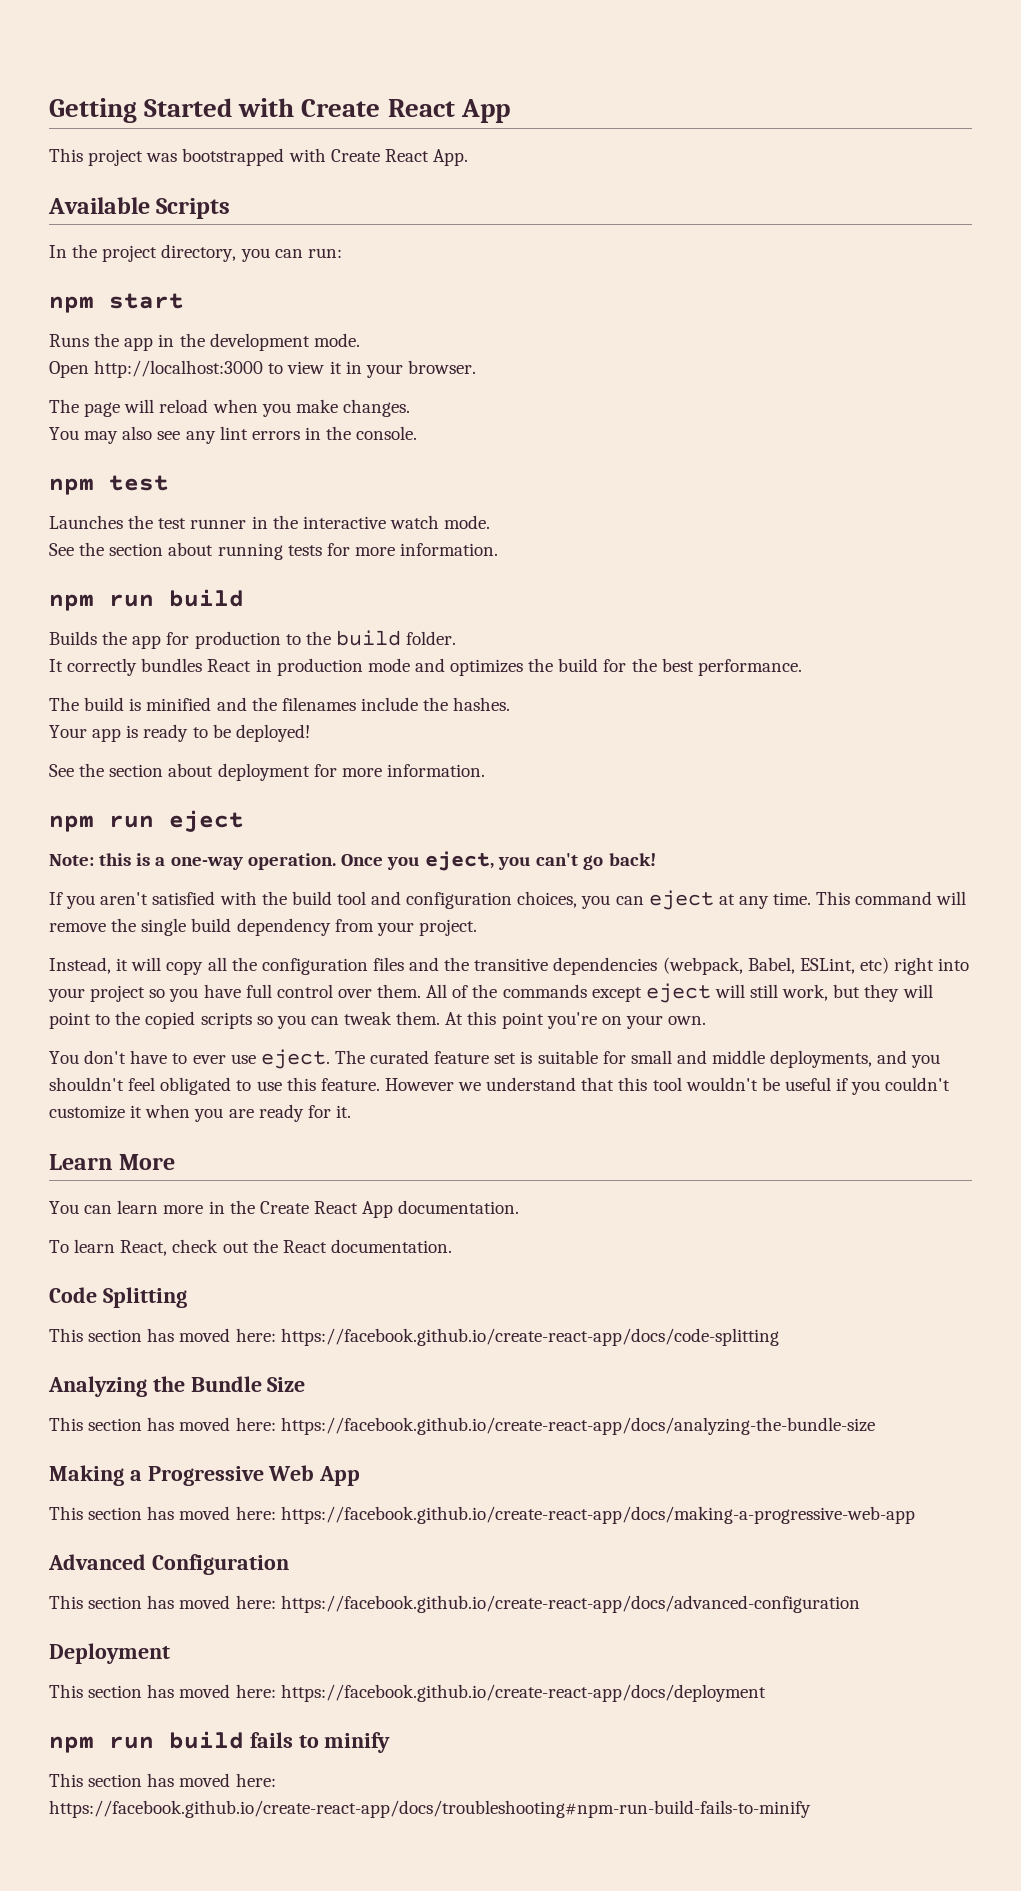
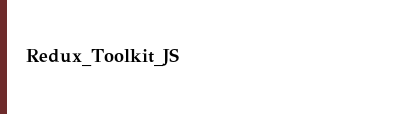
- Getting Started with Create React App
- This project was bootstrapped with Create React App.
- Available Scripts
- In the project directory, you can run:
- npm start
- Runs the app in the development mode.
- Open http://localhost:3000 to view it in your browser.
- The page will reload when you make changes.
- You may also see any lint errors in the console.
- npm test
- Launches the test runner in the interactive watch mode.
- See the section about running tests for more information.
- npm run build
- Builds the app for production to the build folder.
- It correctly bundles React in production mode and optimizes the build for the best performance.
- The build is minified and the filenames include the hashes.
- Your app is ready to be deployed!
- See the section about deployment for more information.
- npm run eject
- Note: this is a one-way operation. Once you eject, you can't go back!
- If you aren't satisfied with the build tool and configuration choices, you can eject at any time. This command will remove the single build dependency from your project.
- Instead, it will copy all the configuration files and the transitive dependencies (webpack, Babel, ESLint, etc) right into your project so you have full control over them. All of the commands except eject will still work, but they will point to the copied scripts so you can tweak them. At this point you're on your own.
- You don't have to ever use eject. The curated feature set is suitable for small and middle deployments, and you shouldn't feel obligated to use this feature. However we understand that this tool wouldn't be useful if you couldn't customize it when you are ready for it.
- Learn More
- You can learn more in the Create React App documentation.
- To learn React, check out the React documentation.
- Code Splitting
- This section has moved here: https://facebook.github.io/create-react-app/docs/code-splitting
- Analyzing the Bundle Size
- This section has moved here: https://facebook.github.io/create-react-app/docs/analyzing-the-bundle-size
- Making a Progressive Web App
- This section has moved here: https://facebook.github.io/create-react-app/docs/making-a-progressive-web-app
- Advanced Configuration
- This section has moved here: https://facebook.github.io/create-react-app/docs/advanced-configuration
- Deployment
- This section has moved here: https://facebook.github.io/create-react-app/docs/deployment
- npm run build fails to minify
- This section has moved here: https://facebook.github.io/create-react-app/docs/troubleshooting#npm-run-build-fails-to-minify
+ Redux_Toolkit_JS

